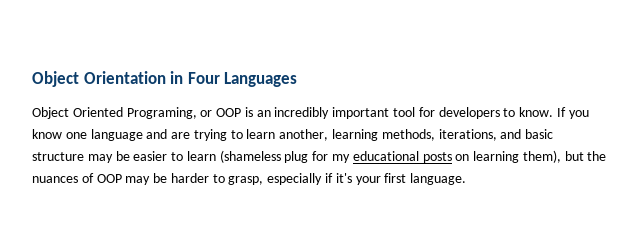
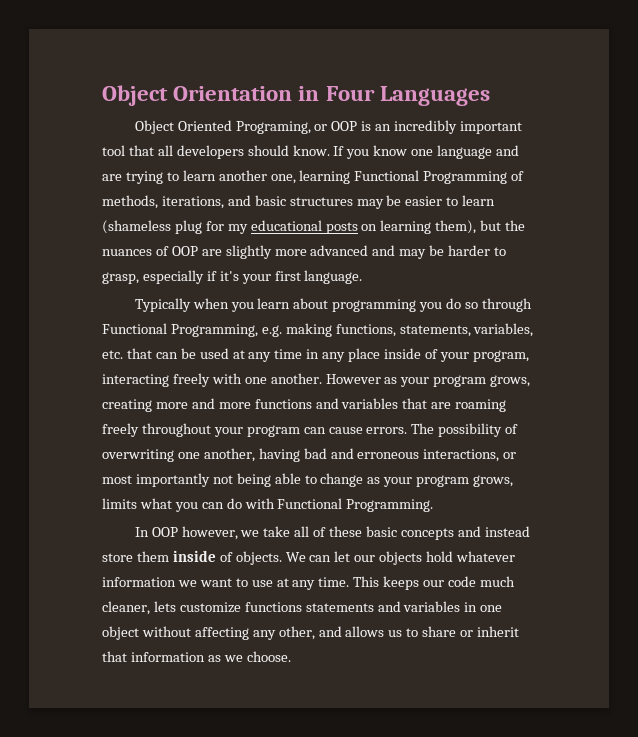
- Object Oriented Programing, or OOP is an incredibly important tool for developers to know.
+ Object Oriented Programing, or OOP is an incredibly important tool that all developers should know.
- If you know one language and are trying to learn another, learning methods, iterations, and basic structure may be easier to learn (shameless plug for my educational posts on learning them), but the nuances of OOP may be harder to grasp, especially if it's your first language.
+ If you know one language and are trying to learn another one, learning Functional Programming of methods, iterations, and basic structures may be easier to learn (shameless plug for my educational posts on learning them), but the nuances of OOP are slightly more advanced and may be harder to grasp, especially if it's your first language.
+ Typically when you learn about programming you do so through Functional Programming, e.g. making functions, statements, variables, etc. that can be used at any time in any place inside of your program, interacting freely with one another. However as your program grows, creating more and more functions and variables that are roaming freely throughout your program can cause errors. The possibility of overwriting one another, having bad and erroneous interactions, or most importantly not being able to change as your program grows, limits what you can do with Functional Programming.
+ In OOP however, we take all of these basic concepts and instead store them inside of objects. We can let our objects hold whatever information we want to use at any time. This keeps our code much cleaner, lets customize functions statements and variables in one object without affecting any other, and allows us to share or inherit that information as we choose.

